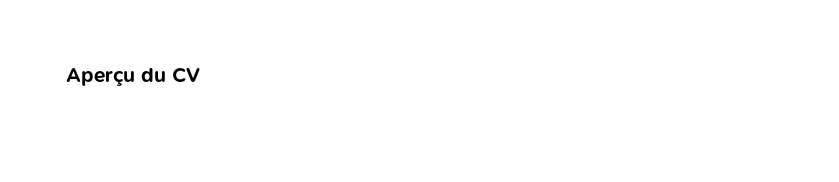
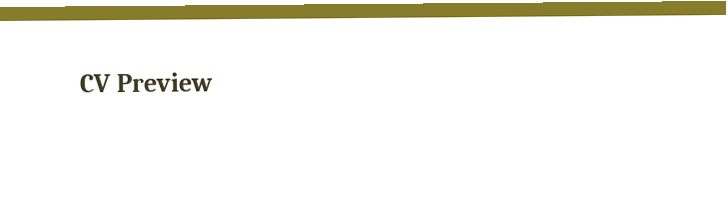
- Aperçu du CV
+ CV Preview

